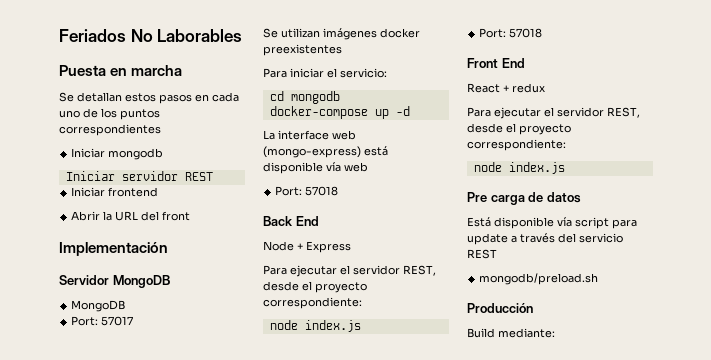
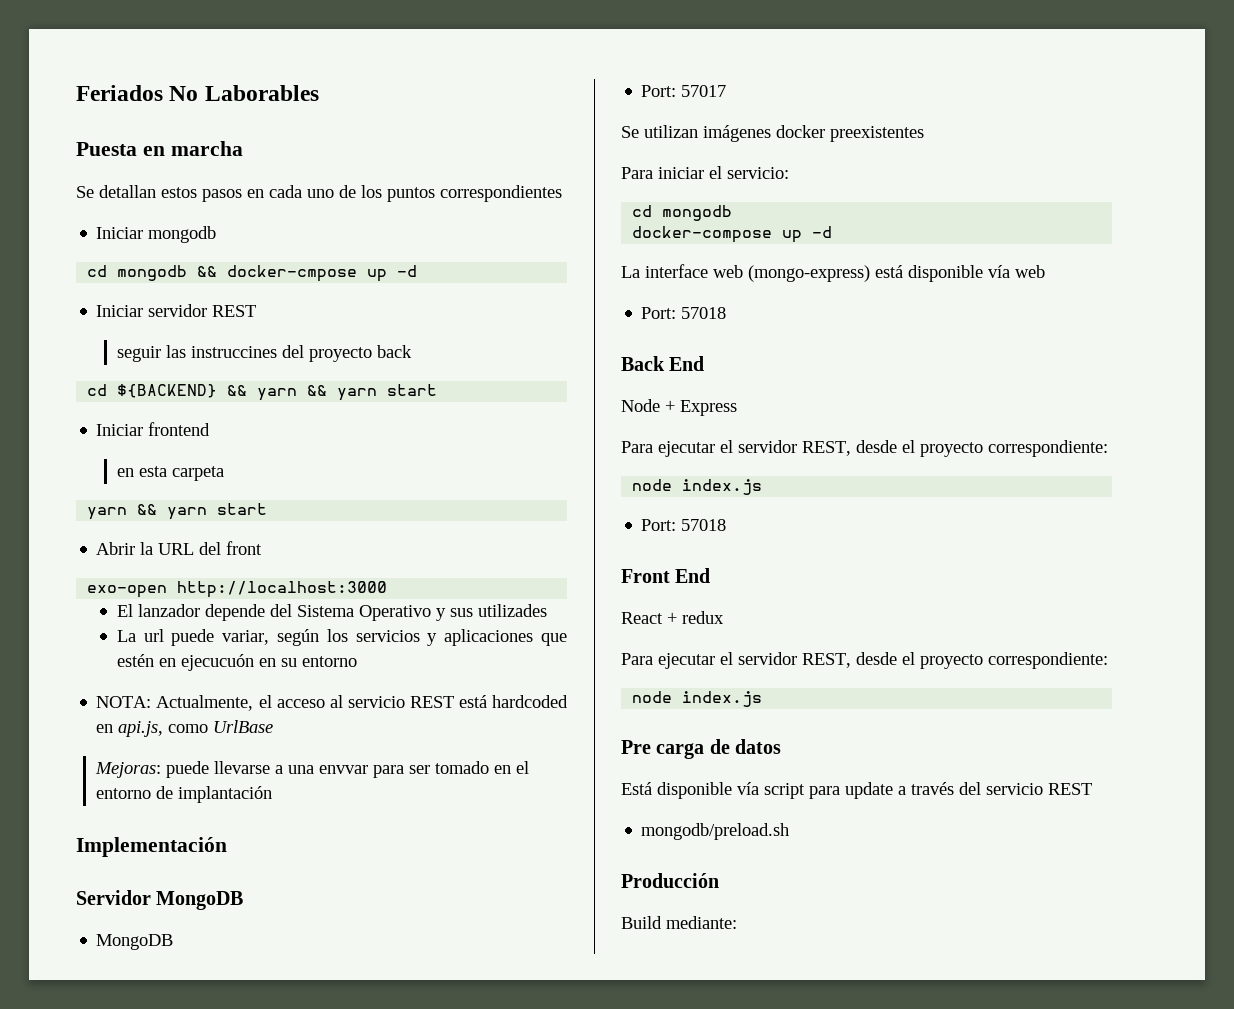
+ cd mongodb && docker-cmpose up -d
  Iniciar servidor REST
+ seguir las instruccines del proyecto back
+ cd ${BACKEND} && yarn && yarn start
  Iniciar frontend
+ en esta carpeta
+ yarn && yarn start
+ exo-open http://localhost:3000
+ El lanzador depende del Sistema Operativo y sus utilizades
+ La url puede variar, según los servicios y aplicaciones que estén en ejecucuón en su entorno
+ NOTA: Actualmente, el acceso al servicio REST está hardcoded en api.js, como UrlBase
+ Mejoras: puede llevarse a una envvar para ser tomado en el entorno de implantación

